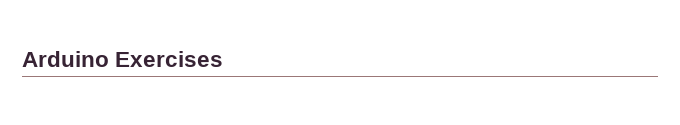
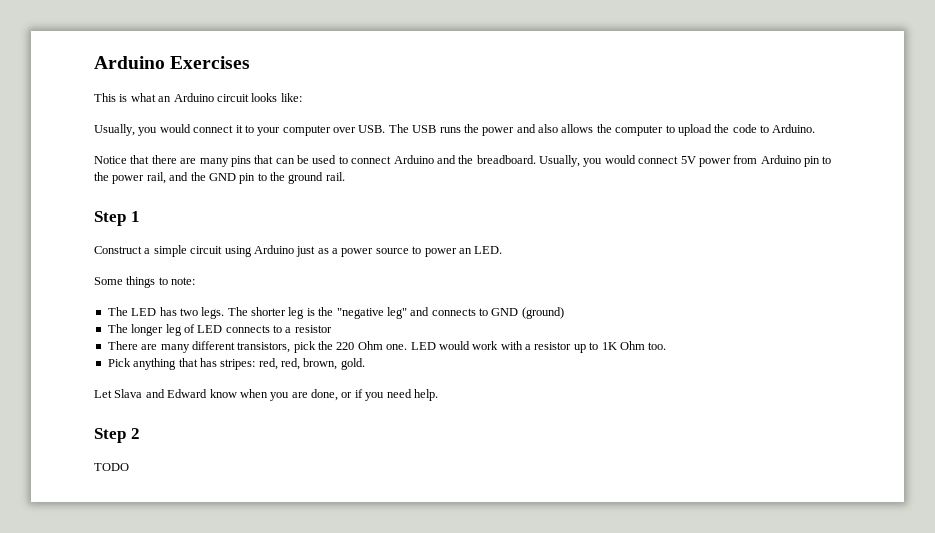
+ This is what an Arduino circuit looks like:
+ Usually, you would connect it to your computer over USB. The USB runs the power and also allows the computer to upload the code to Arduino.
+ Notice that there are many pins that can be used to connect Arduino and the breadboard. Usually, you would connect 5V power from Arduino pin to the power rail, and the GND pin to the ground rail.
+ Step 1
+ Construct a simple circuit using Arduino just as a power source to power an LED.
+ Some things to note:
+ The LED has two legs. The shorter leg is the "negative leg" and connects to GND (ground)
+ The longer leg of LED connects to a resistor
+ There are many different transistors, pick the 220 Ohm one. LED would work with a resistor up to 1K Ohm too.
+ Pick anything that has stripes: red, red, brown, gold.
+ Let Slava and Edward know when you are done, or if you need help.
+ Step 2
+ TODO

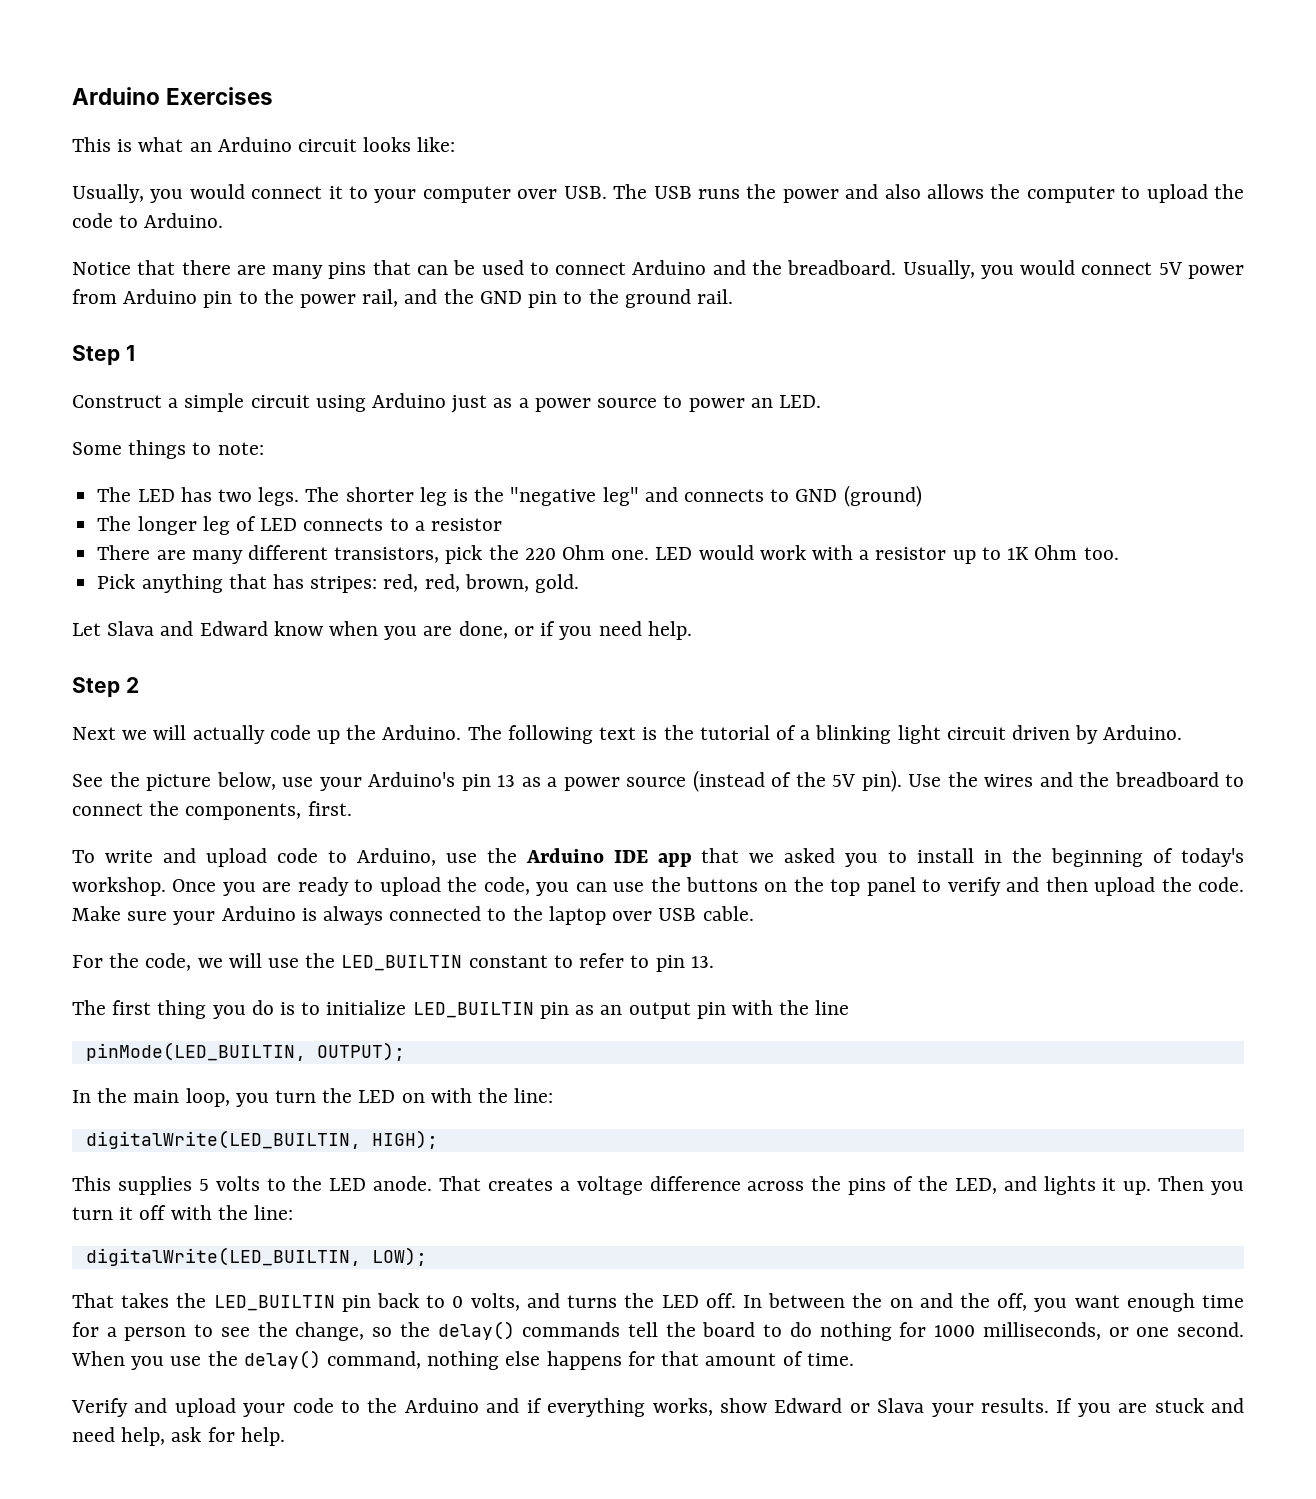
- TODO
+ Next we will actually code up the Arduino. The following text is the tutorial of a blinking light circuit driven by Arduino.
+ See the picture below, use your Arduino's pin 13 as a power source (instead of the 5V pin). Use the wires and the breadboard to connect the components, first.
+ To write and upload code to Arduino, use the Arduino IDE app that we asked you to install in the beginning of today's workshop. Once you are ready to upload the code, you can use the buttons on the top panel to verify and then upload the code. Make sure your Arduino is always connected to the laptop over USB cable.
+ For the code, we will use the LED_BUILTIN constant to refer to pin 13.
+ The first thing you do is to initialize LED_BUILTIN pin as an output pin with the line
+ pinMode(LED_BUILTIN, OUTPUT);
+ In the main loop, you turn the LED on with the line:
+ digitalWrite(LED_BUILTIN, HIGH);
+ This supplies 5 volts to the LED anode. That creates a voltage difference across the pins of the LED, and lights it up. Then you turn it off with the line:
+ digitalWrite(LED_BUILTIN, LOW);
+ That takes the LED_BUILTIN pin back to 0 volts, and turns the LED off. In between the on and the off, you want enough time for a person to see the change, so the delay() commands tell the board to do nothing for 1000 milliseconds, or one second. When you use the delay() command, nothing else happens for that amount of time.
+ Verify and upload your code to the Arduino and if everything works, show Edward or Slava your results. If you are stuck and need help, ask for help.

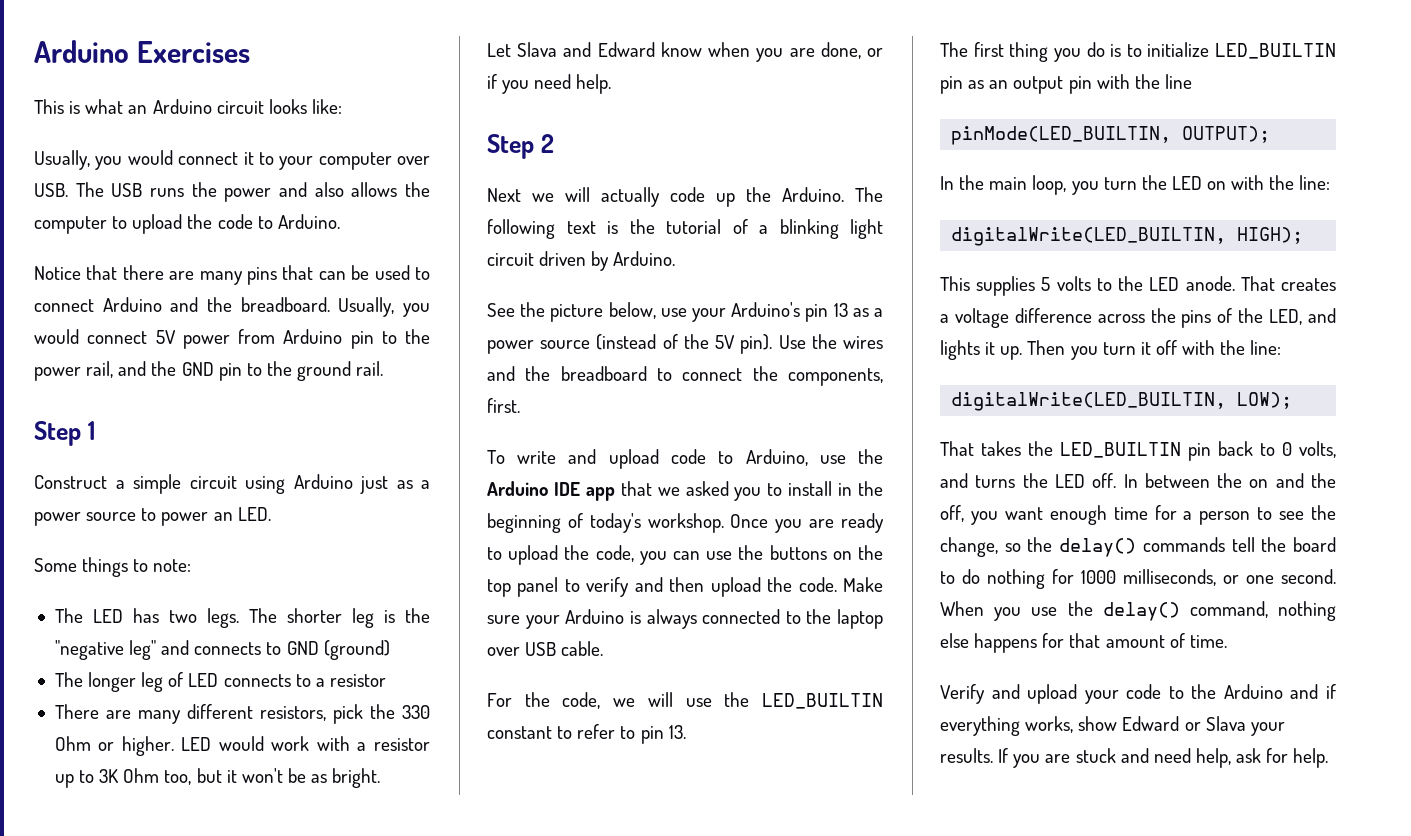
- There are many different transistors, pick the 220 Ohm one.
+ There are many different resistors, pick the 330 Ohm or higher.
- LED would work with a resistor up to 1K Ohm too.
- Pick anything that has stripes: red, red, brown, gold.
+ LED would work with a resistor up to 3K Ohm too, but it won't be as bright.

